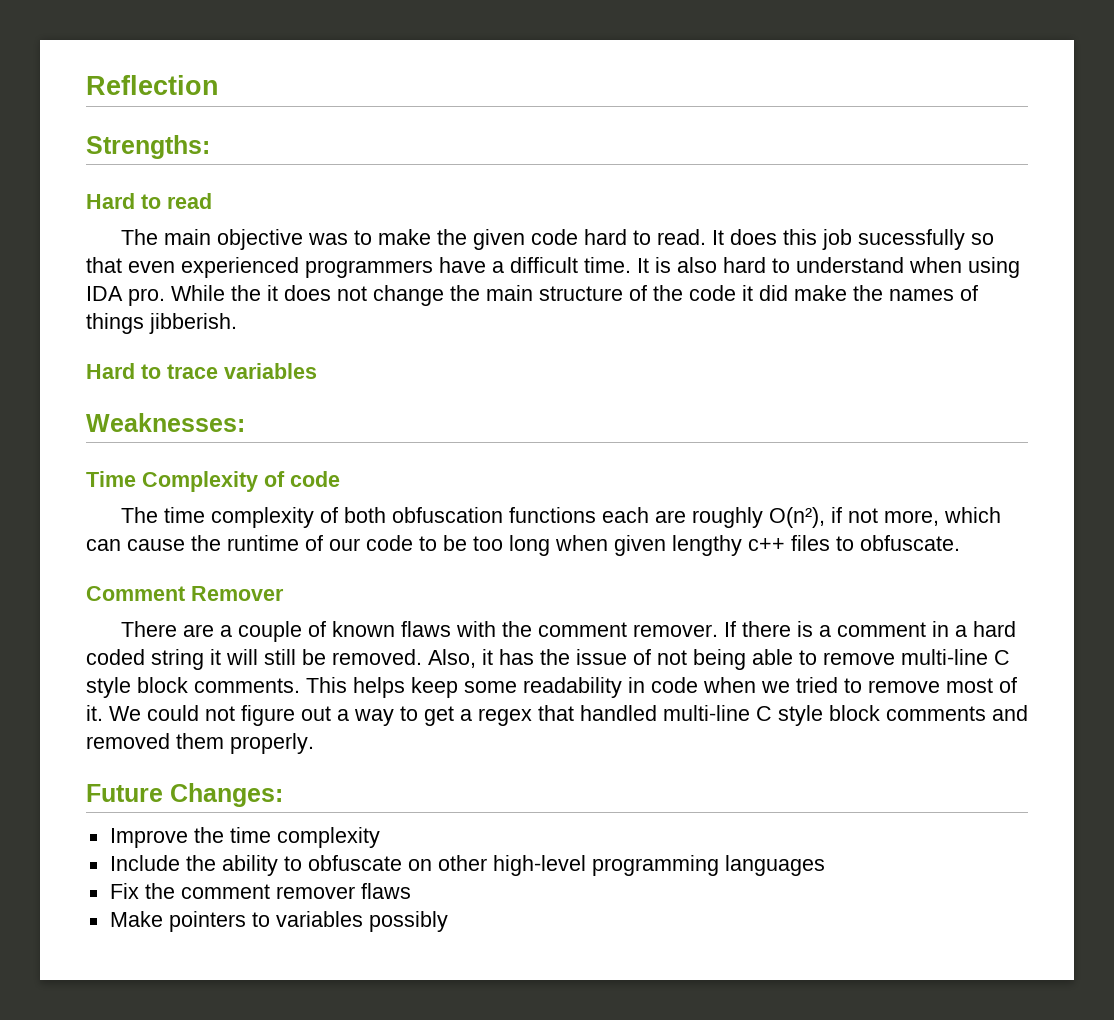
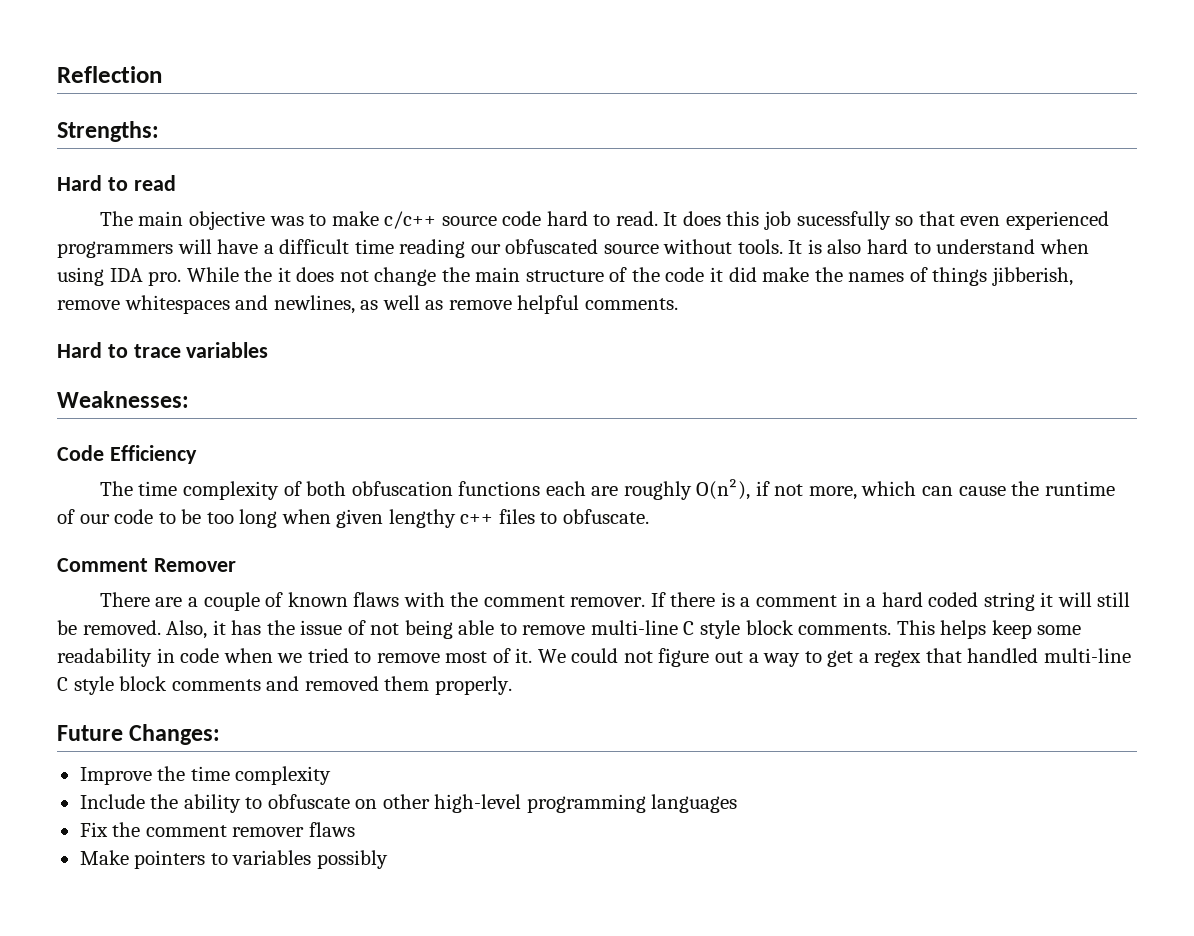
- The main objective was to make the given code hard to read.
+ The main objective was to make c/c++ source code hard to read.
- It does this job sucessfully so that even experienced programmers have a difficult time.
+ It does this job sucessfully so that even experienced programmers will have a difficult time reading our obfuscated source without tools.
- While the it does not change the main structure of the code it did make the names of things jibberish.
+ While the it does not change the main structure of the code it did make the names of things jibberish, remove whitespaces and newlines, as well as remove helpful comments.
- Time Complexity of code
+ Code Efficiency

